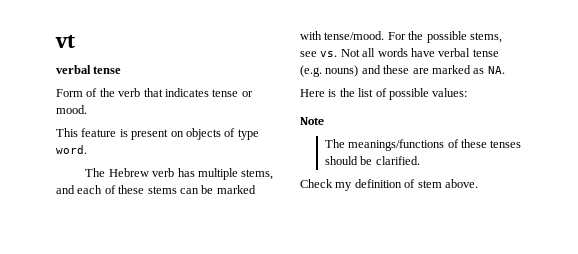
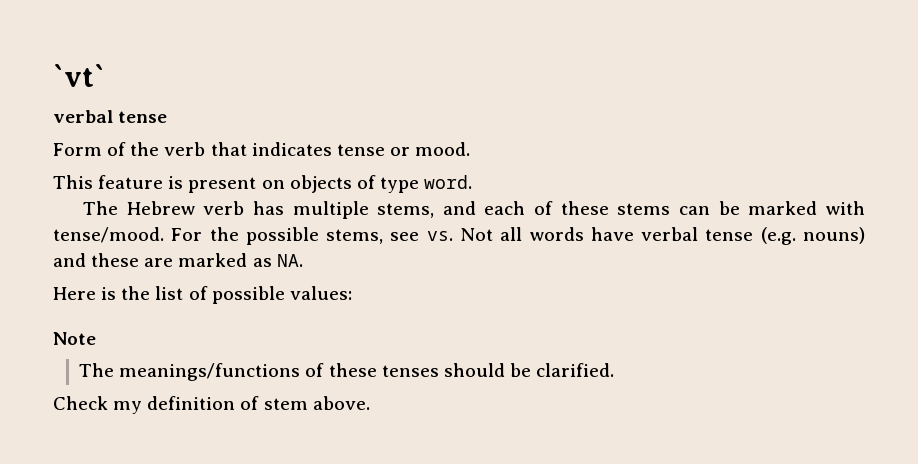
- vt
+ `vt`

